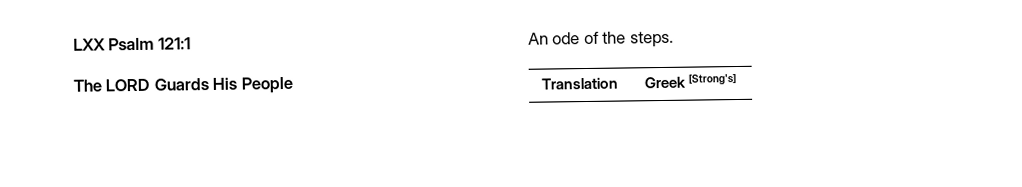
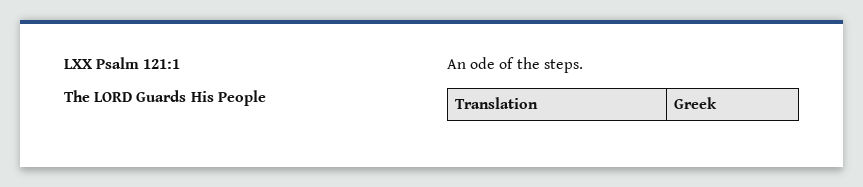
- Translation | Greek [Strong's]
+ Translation | Greek

